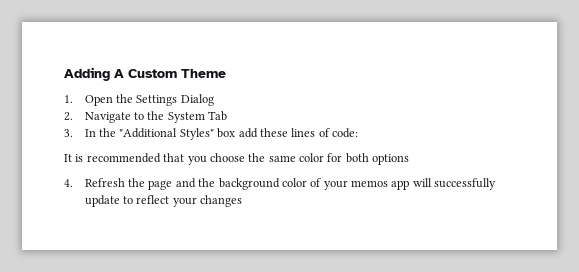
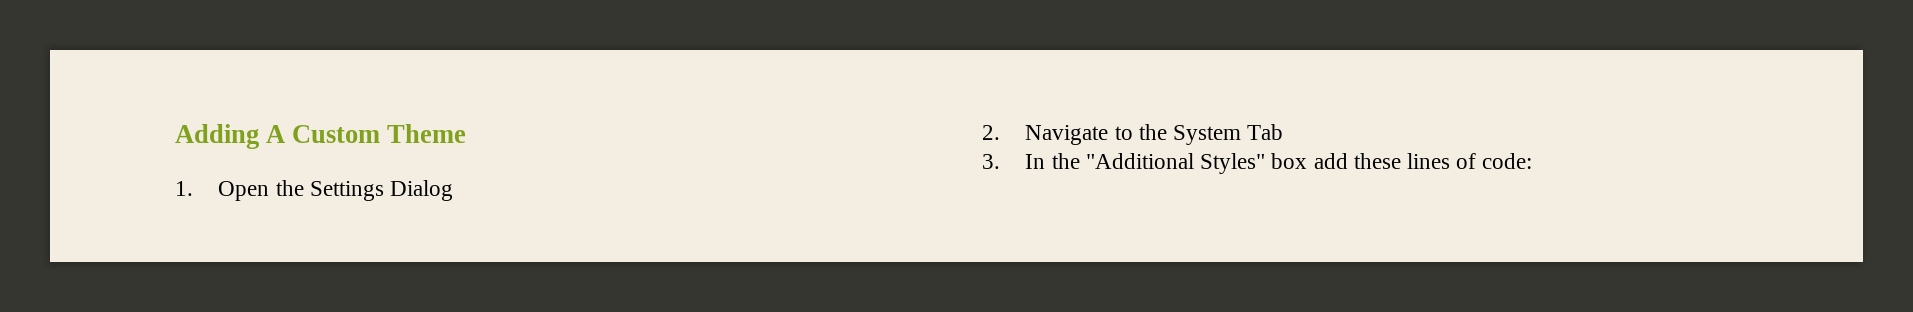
- It is recommended that you choose the same color for both options
- 4. Refresh the page and the background color of your memos app will successfully update to reflect your changes

